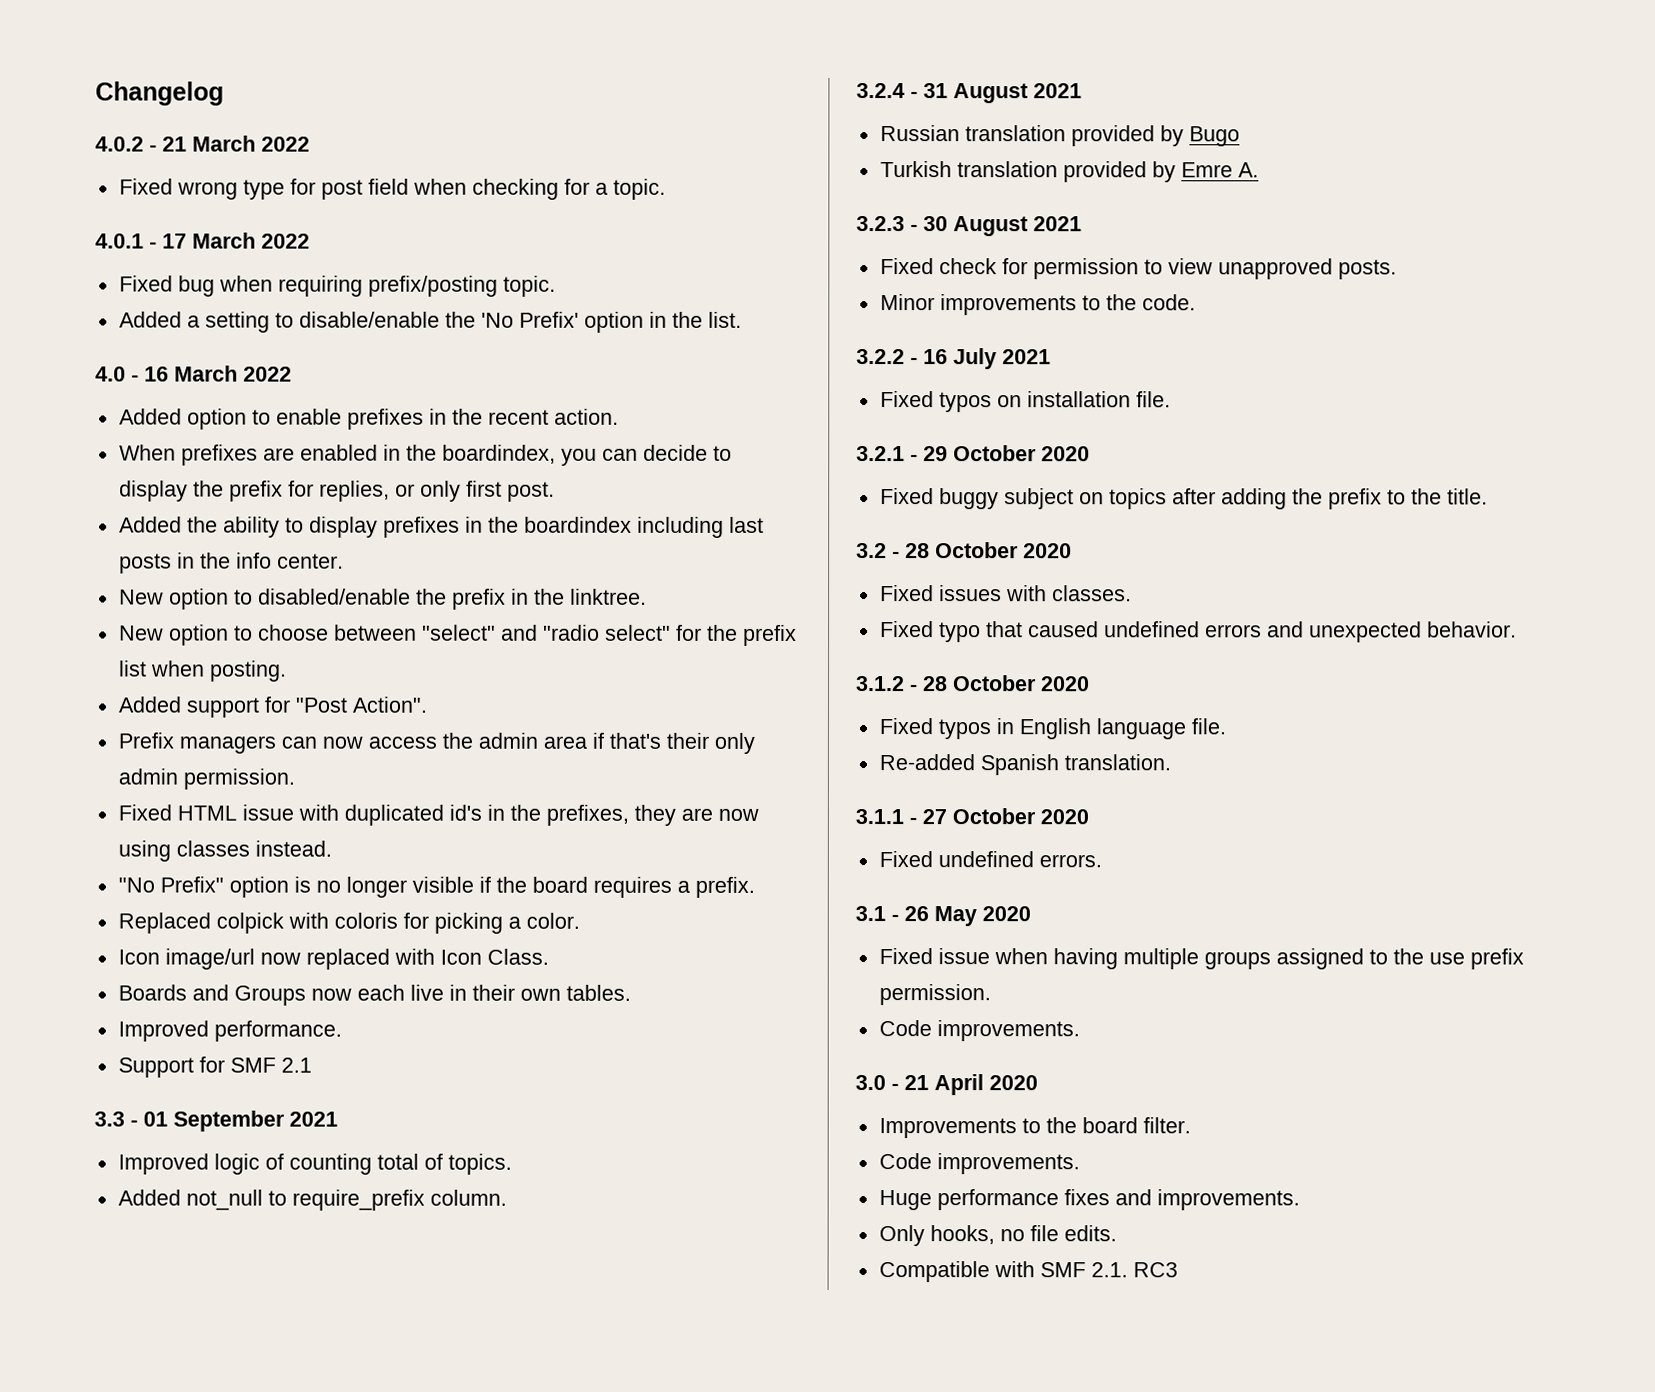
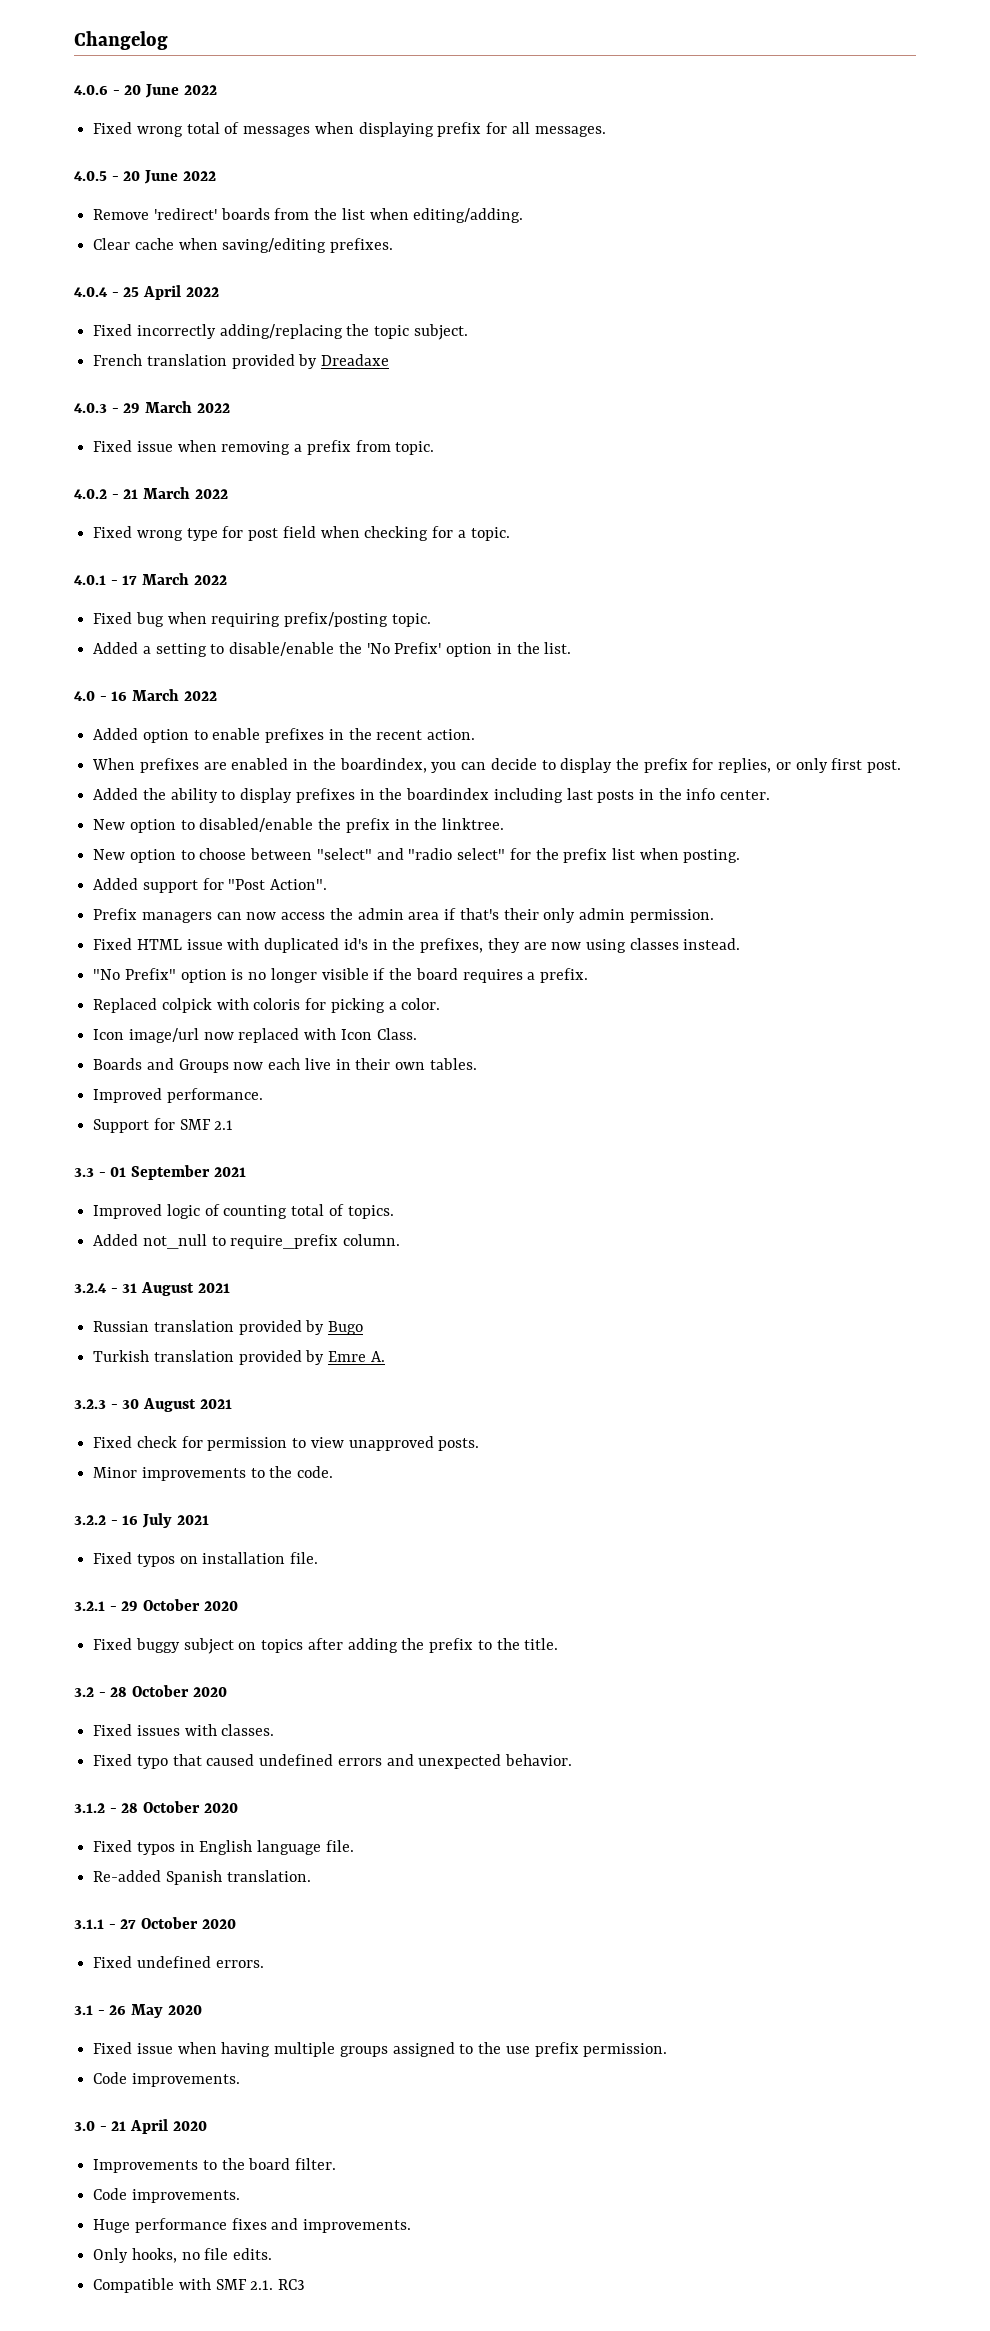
+ 4.0.6 - 20 June 2022
+ Fixed wrong total of messages when displaying prefix for all messages.
+ 4.0.5 - 20 June 2022
+ Remove 'redirect' boards from the list when editing/adding.
+ Clear cache when saving/editing prefixes.
+ 4.0.4 - 25 April 2022
+ Fixed incorrectly adding/replacing the topic subject.
+ French translation provided by Dreadaxe
+ 4.0.3 - 29 March 2022
+ Fixed issue when removing a prefix from topic.

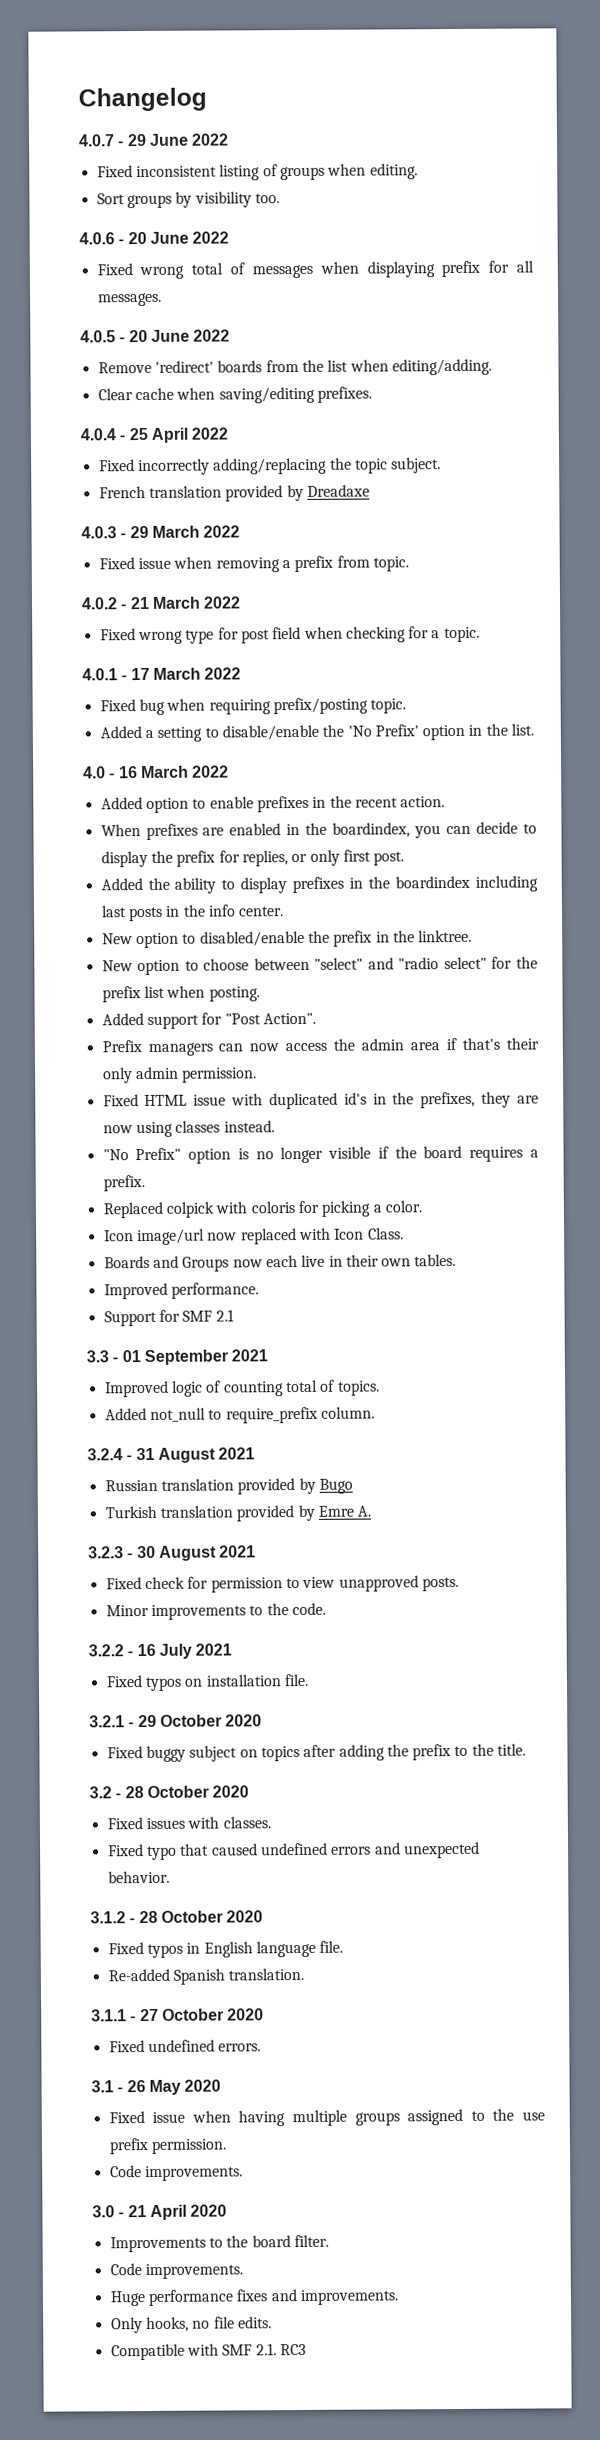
+ 4.0.7 - 29 June 2022
+ Fixed inconsistent listing of groups when editing.
+ Sort groups by visibility too.

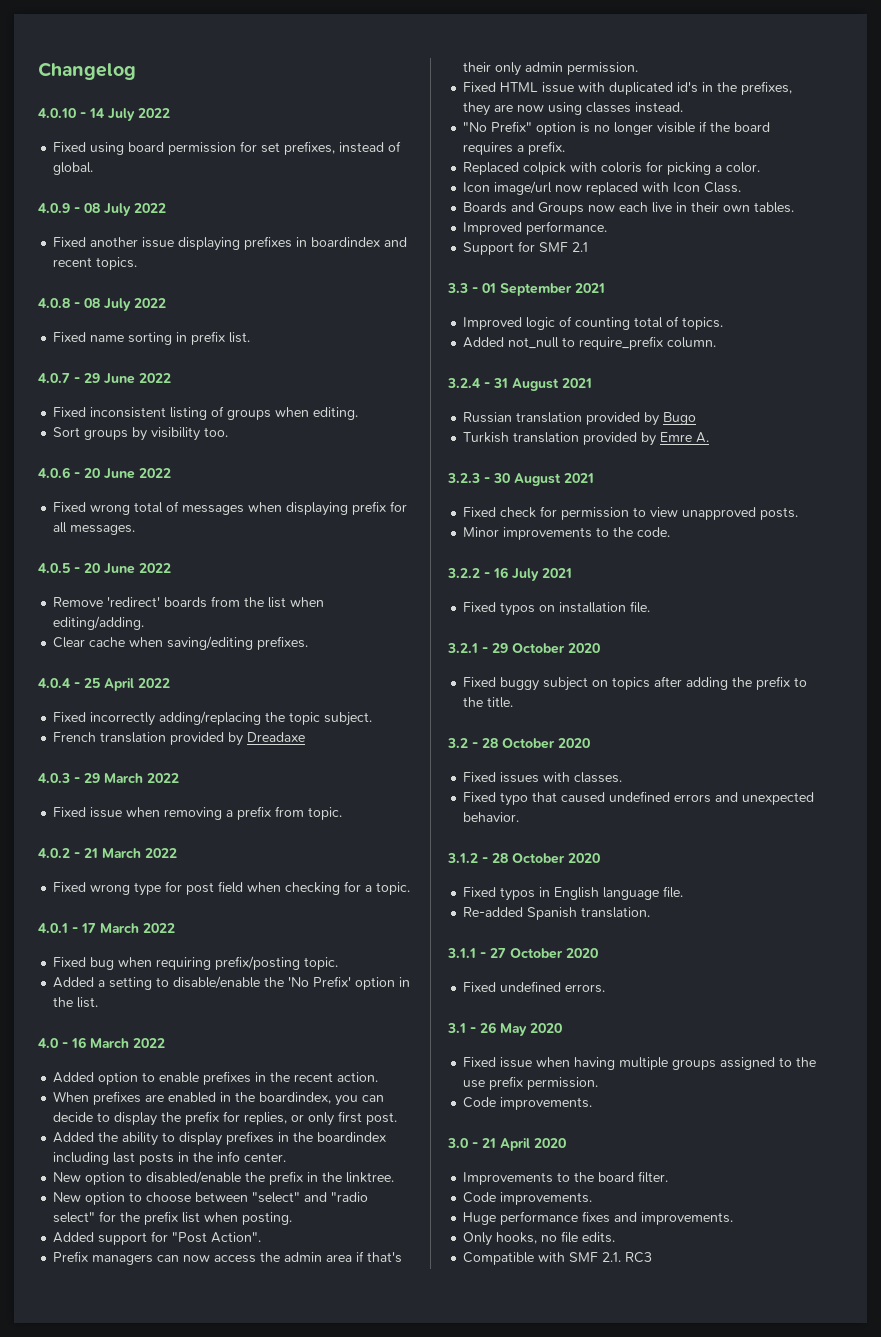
+ 4.0.10 - 14 July 2022
+ Fixed using board permission for set prefixes, instead of global.
+ 4.0.9 - 08 July 2022
+ Fixed another issue displaying prefixes in boardindex and recent topics.
+ 4.0.8 - 08 July 2022
+ Fixed name sorting in prefix list.

